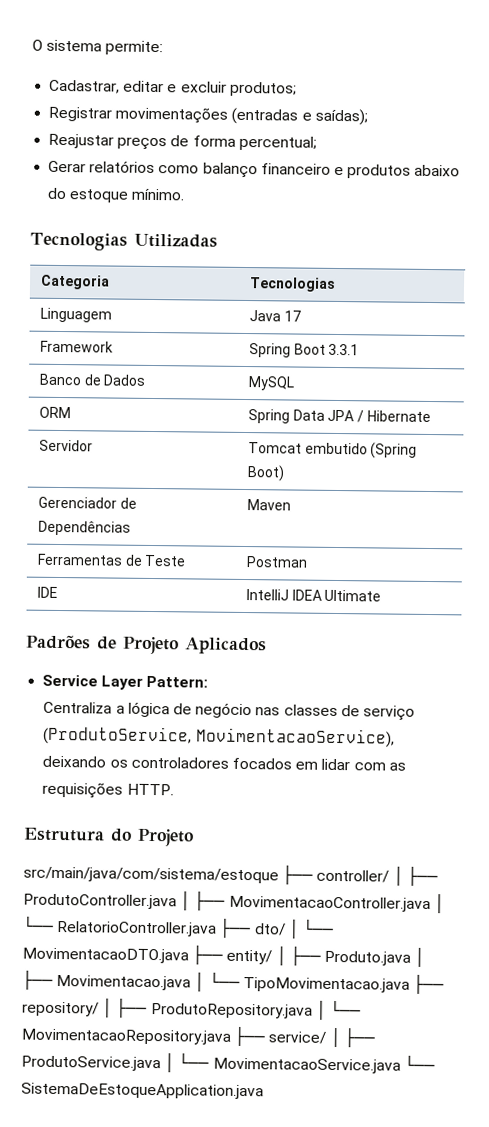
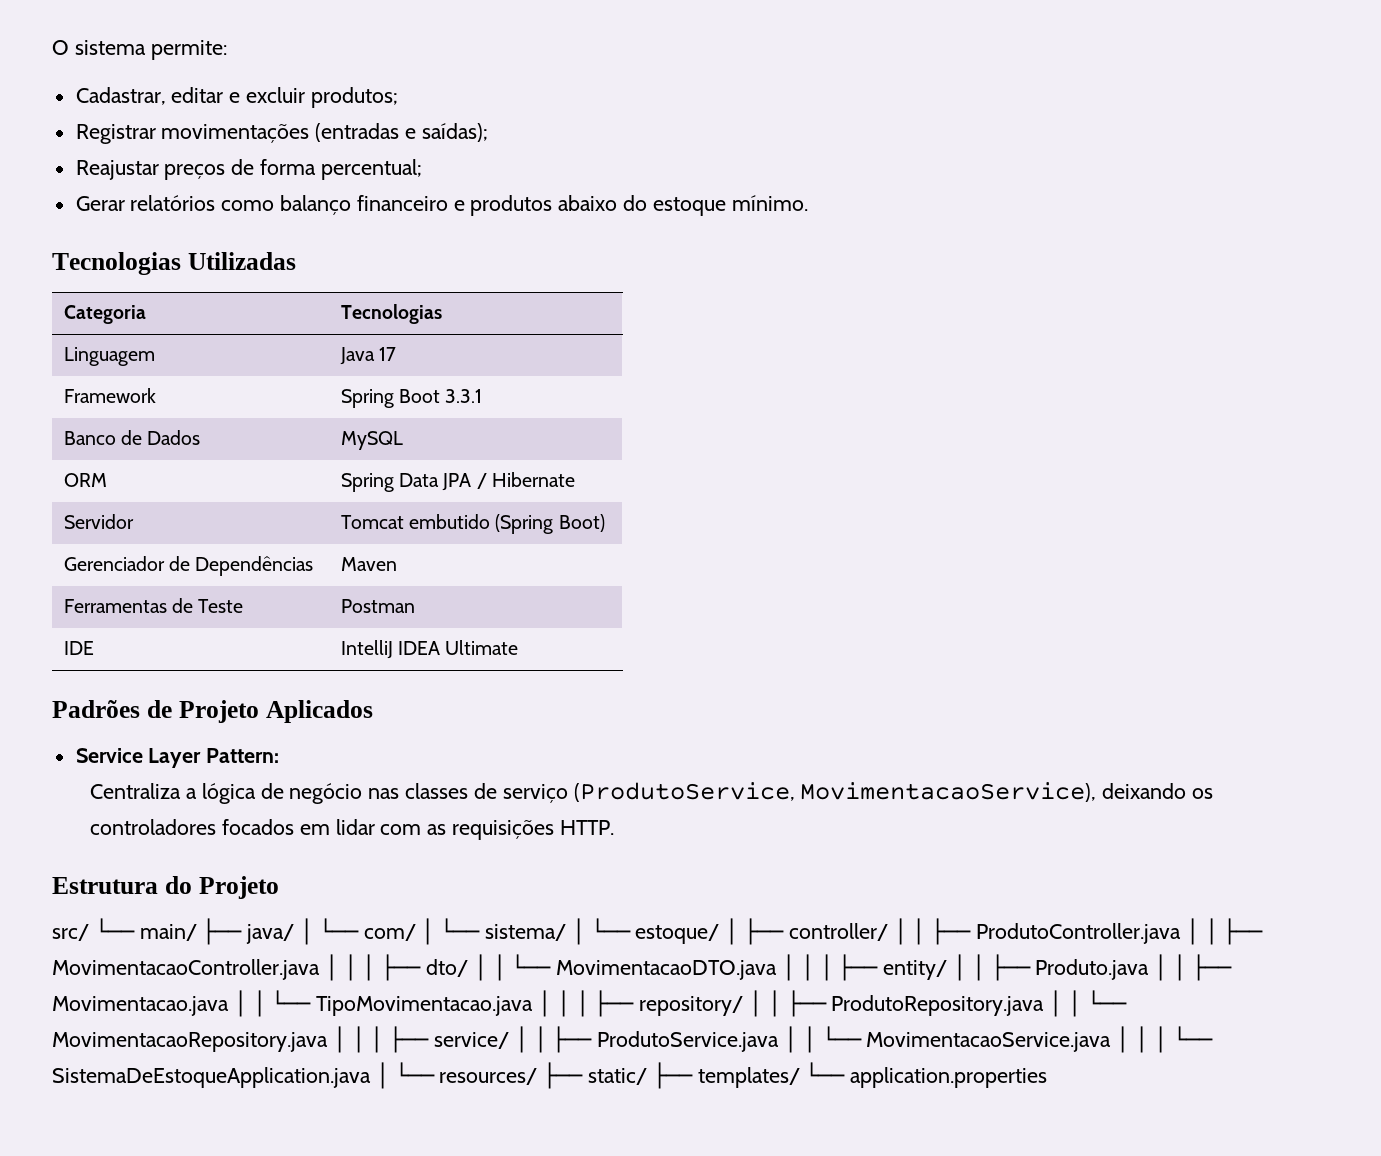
- src/main/java/com/sistema/estoque ├── controller/ │ ├── ProdutoController.java │ ├── MovimentacaoController.java │ └── RelatorioController.java ├── dto/ │ └── MovimentacaoDTO.java ├── entity/ │ ├── Produto.java │ ├── Movimentacao.java │ └── TipoMovimentacao.java ├── repository/ │ ├── ProdutoRepository.java │ └── MovimentacaoRepository.java ├── service/ │ ├── ProdutoService.java │ └── MovimentacaoService.java └── SistemaDeEstoqueApplication.java
+ src/ └── main/ ├── java/ │ └── com/ │ └── sistema/ │ └── estoque/ │ ├── controller/ │ │ ├── ProdutoController.java │ │ ├── MovimentacaoController.java │ │ │ ├── dto/ │ │ └── MovimentacaoDTO.java │ │ │ ├── entity/ │ │ ├── Produto.java │ │ ├── Movimentacao.java │ │ └── TipoMovimentacao.java │ │ │ ├── repository/ │ │ ├── ProdutoRepository.java │ │ └── MovimentacaoRepository.java │ │ │ ├── service/ │ │ ├── ProdutoService.java │ │ └── MovimentacaoService.java │ │ │ └── SistemaDeEstoqueApplication.java │ └── resources/ ├── static/ ├── templates/ └── application.properties

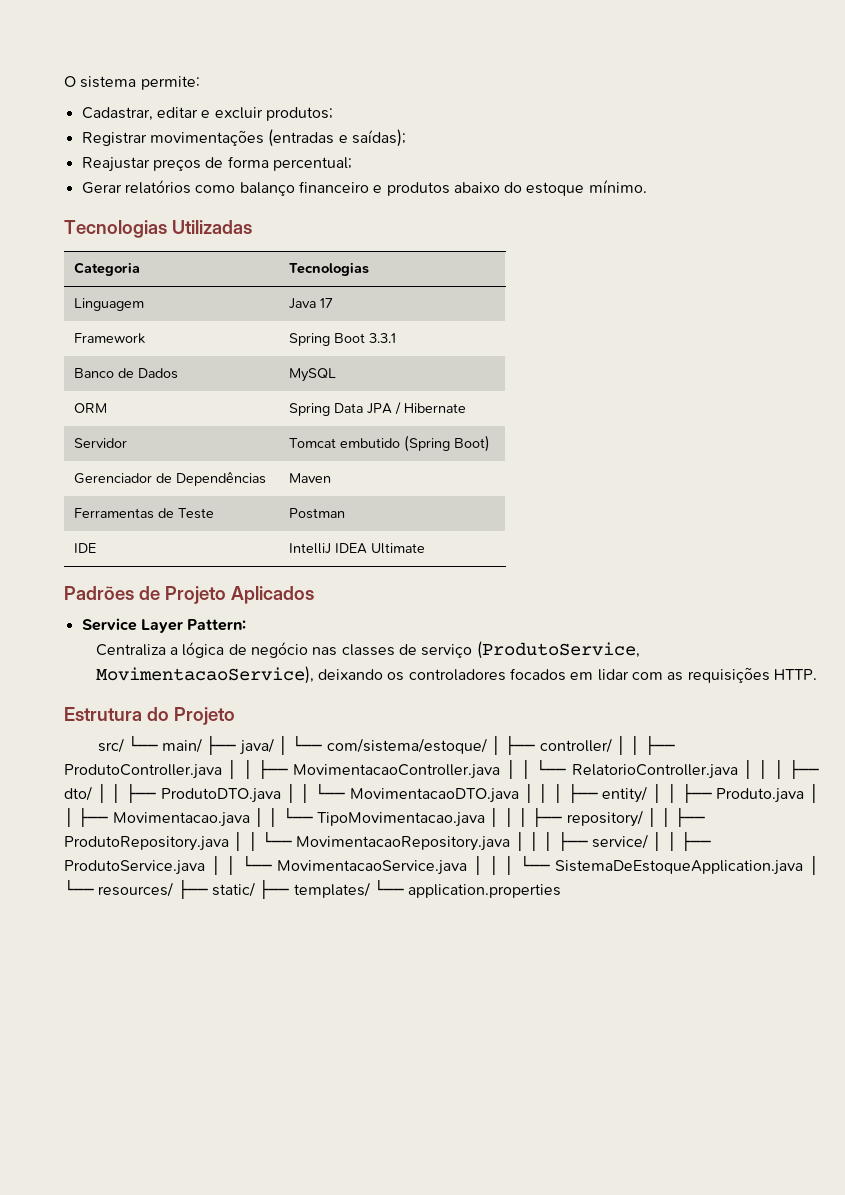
- src/ └── main/ ├── java/ │ └── com/ │ └── sistema/ │ └── estoque/ │ ├── controller/ │ │ ├── ProdutoController.java │ │ ├── MovimentacaoController.java │ │ │ ├── dto/ │ │ └── MovimentacaoDTO.java │ │ │ ├── entity/ │ │ ├── Produto.java │ │ ├── Movimentacao.java │ │ └── TipoMovimentacao.java │ │ │ ├── repository/ │ │ ├── ProdutoRepository.java │ │ └── MovimentacaoRepository.java │ │ │ ├── service/ │ │ ├── ProdutoService.java │ │ └── MovimentacaoService.java │ │ │ └── SistemaDeEstoqueApplication.java │ └── resources/ ├── static/ ├── templates/ └── application.properties
+ src/ └── main/ ├── java/ │ └── com/sistema/estoque/ │ ├── controller/ │ │ ├── ProdutoController.java │ │ ├── MovimentacaoController.java │ │ └── RelatorioController.java │ │ │ ├── dto/ │ │ ├── ProdutoDTO.java │ │ └── MovimentacaoDTO.java │ │ │ ├── entity/ │ │ ├── Produto.java │ │ ├── Movimentacao.java │ │ └── TipoMovimentacao.java │ │ │ ├── repository/ │ │ ├── ProdutoRepository.java │ │ └── MovimentacaoRepository.java │ │ │ ├── service/ │ │ ├── ProdutoService.java │ │ └── MovimentacaoService.java │ │ │ └── SistemaDeEstoqueApplication.java │ └── resources/ ├── static/ ├── templates/ └── application.properties

